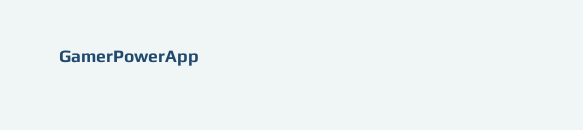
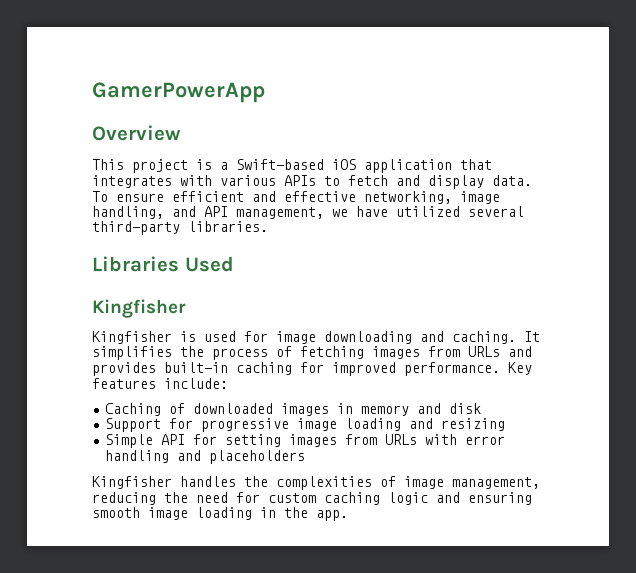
+ Overview
+ This project is a Swift-based iOS application that integrates with various APIs to fetch and display data. To ensure efficient and effective networking, image handling, and API management, we have utilized several third-party libraries.
+ Libraries Used
+ Kingfisher
+ Kingfisher is used for image downloading and caching. It simplifies the process of fetching images from URLs and provides built-in caching for improved performance. Key features include:
+ Caching of downloaded images in memory and disk
+ Support for progressive image loading and resizing
+ Simple API for setting images from URLs with error handling and placeholders
+ Kingfisher handles the complexities of image management, reducing the need for custom caching logic and ensuring smooth image loading in the app.

